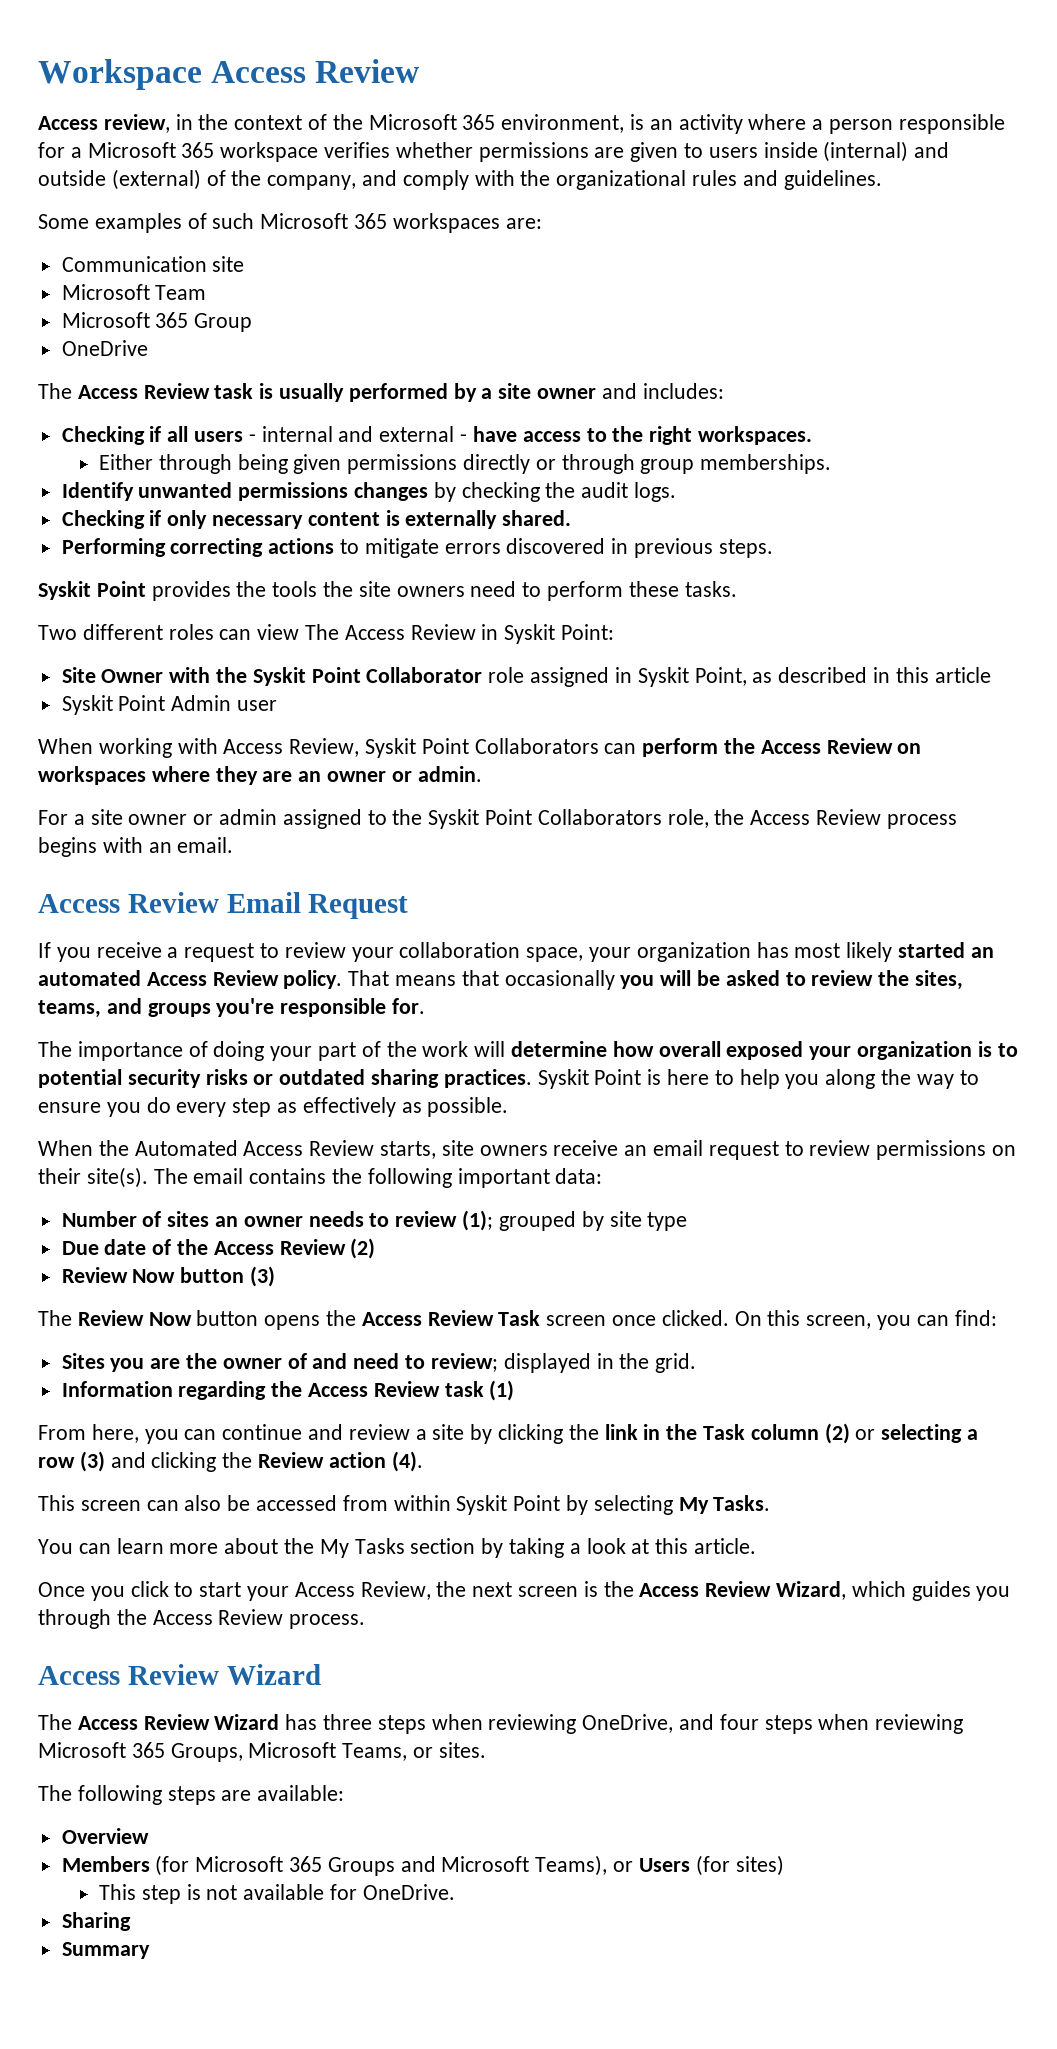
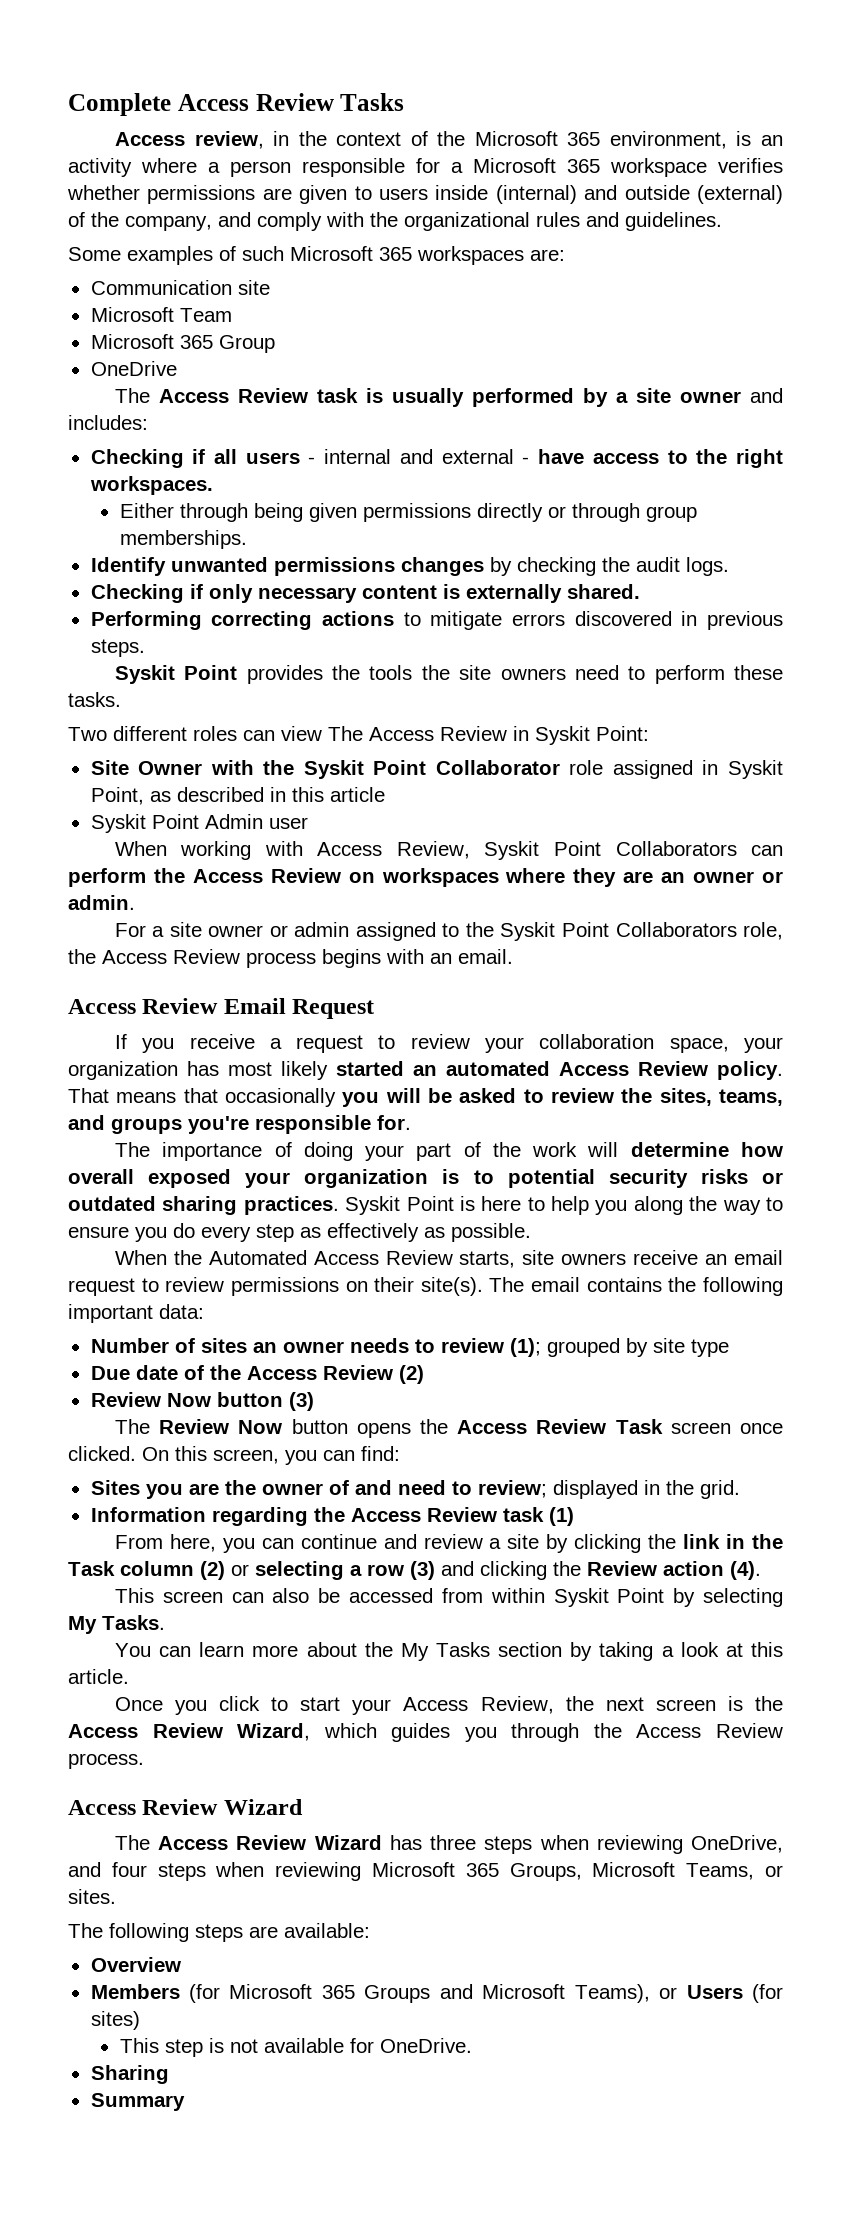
- Workspace Access Review
+ Complete Access Review Tasks

